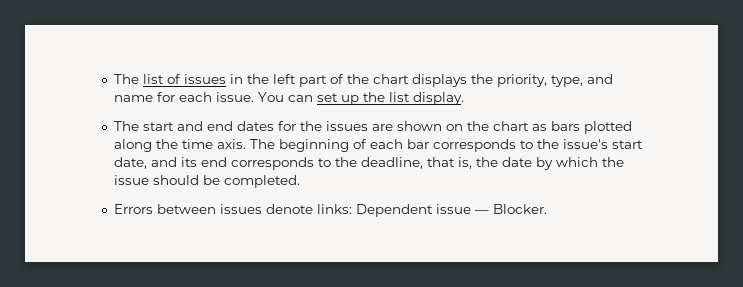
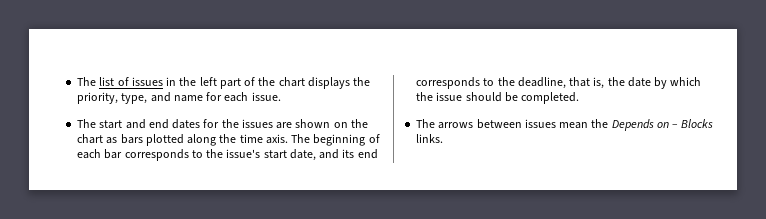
- You can set up the list display.
- Errors between issues denote links: Dependent issue — Blocker.
+ The arrows between issues mean the Depends on – Blocks links.

